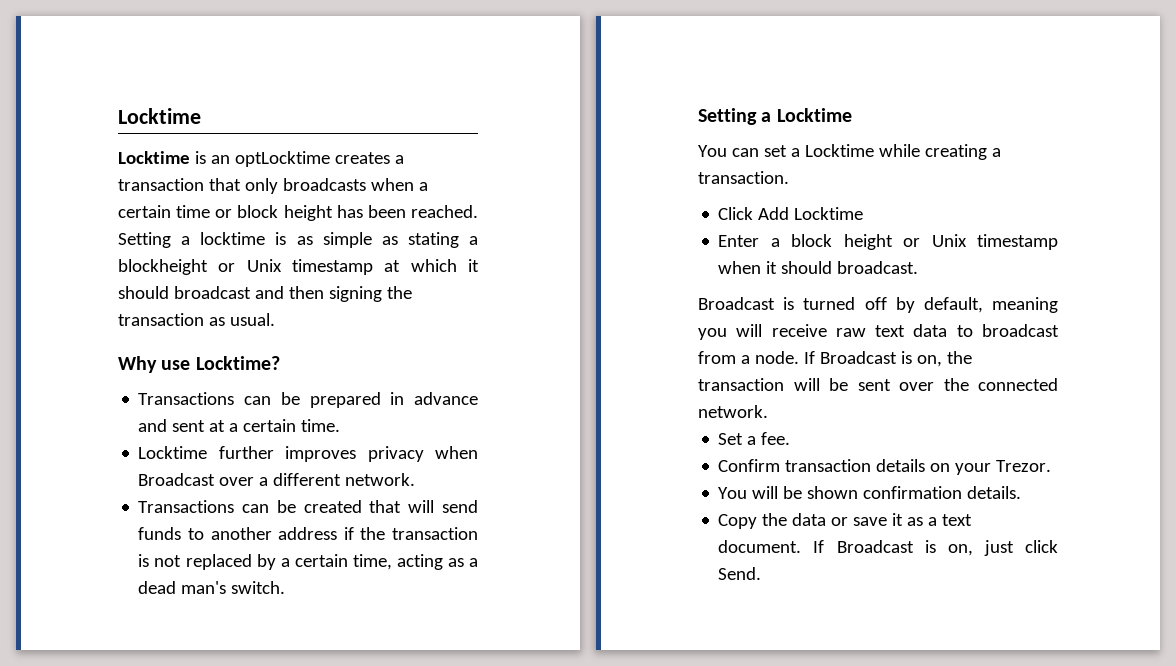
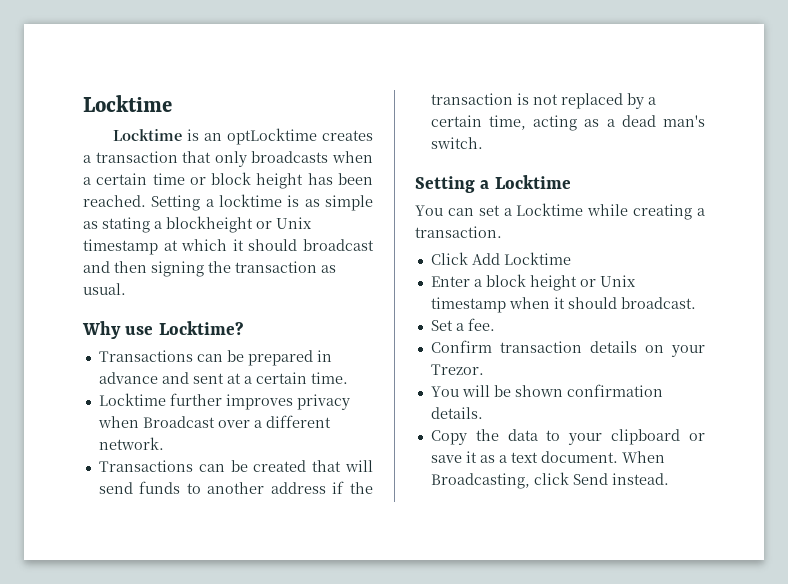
- Broadcast is turned off by default, meaning you will receive raw text data to broadcast from a node. If Broadcast is on, the transaction will be sent over the connected network.
- Copy the data or save it as a text document.
+ Copy the data to your clipboard or save it as a text document.
- If Broadcast is on, just click Send.
+ When Broadcasting, click Send instead.

